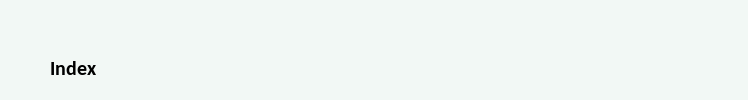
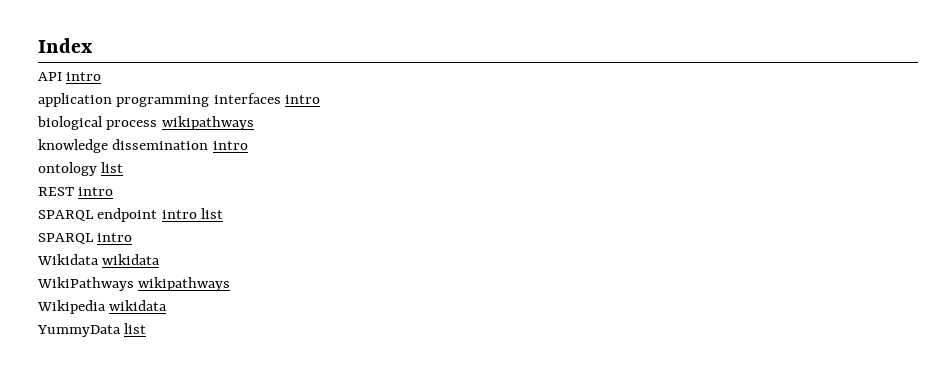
+ API intro
+ application programming interfaces intro
+ biological process wikipathways
+ knowledge dissemination intro
+ ontology list
+ REST intro
+ SPARQL endpoint intro list
+ SPARQL intro
+ Wikidata wikidata
+ WikiPathways wikipathways
+ Wikipedia wikidata
+ YummyData list

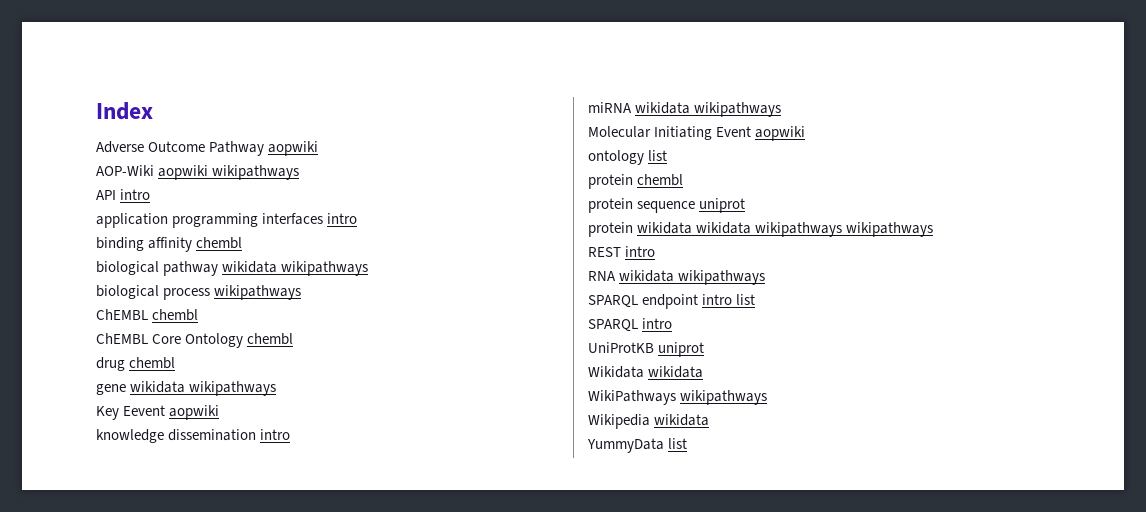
+ Adverse Outcome Pathway aopwiki
+ AOP-Wiki aopwiki wikipathways
+ binding affinity chembl
+ biological pathway wikidata wikipathways
  biological process wikipathways
+ ChEMBL chembl
+ ChEMBL Core Ontology chembl
+ drug chembl
+ gene wikidata wikipathways
+ Key Eevent aopwiki
  knowledge dissemination intro
+ miRNA wikidata wikipathways
+ Molecular Initiating Event aopwiki
  ontology list
+ protein chembl
+ protein sequence uniprot
+ protein wikidata wikidata wikipathways wikipathways
+ RNA wikidata wikipathways
+ UniProtKB uniprot

